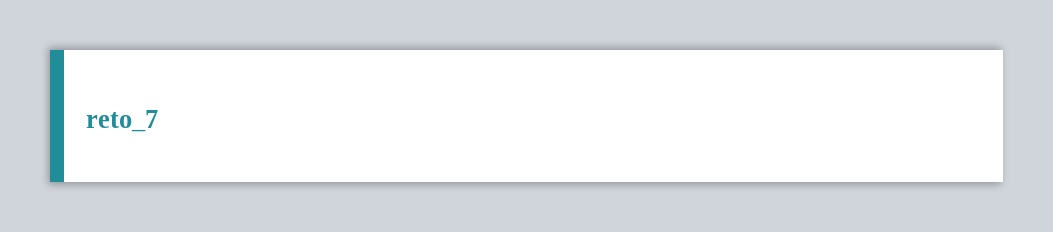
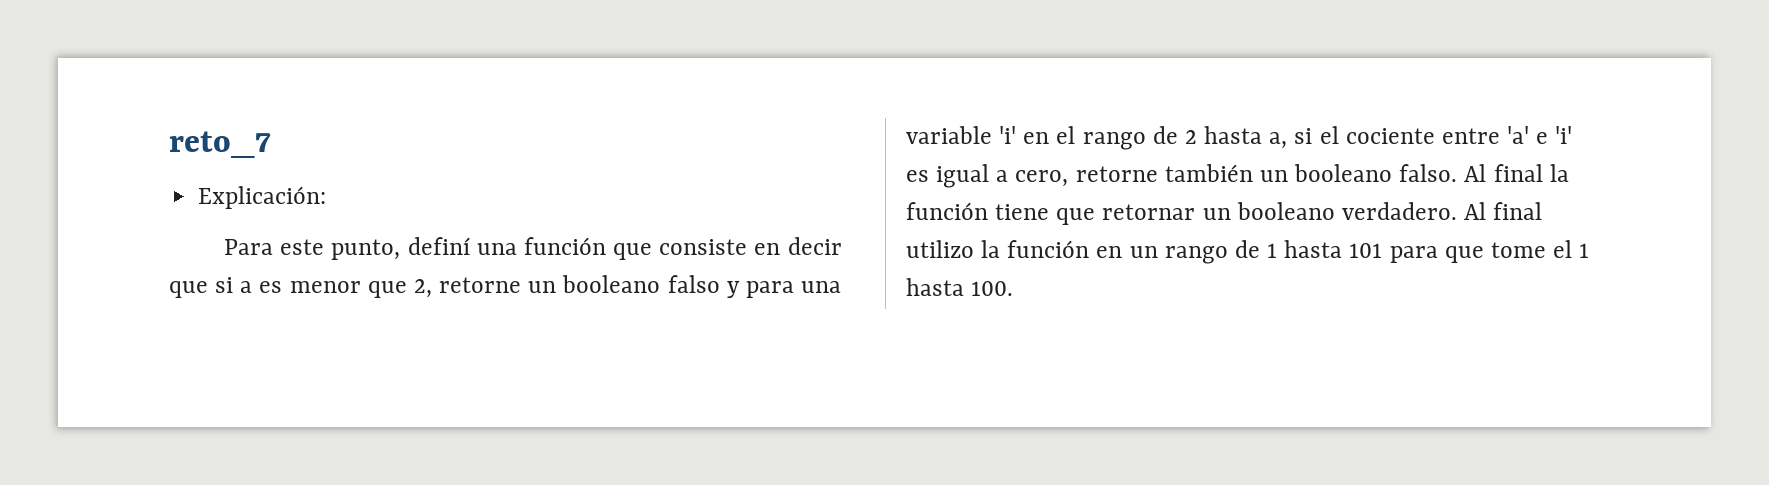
+ Explicación:
+ Para este punto, definí una función que consiste en decir que si a es menor que 2, retorne un booleano falso y para una variable 'i' en el rango de 2 hasta a, si el cociente entre 'a' e 'i' es igual a cero, retorne también un booleano falso. Al final la función tiene que retornar un booleano verdadero. Al final utilizo la función en un rango de 1 hasta 101 para que tome el 1 hasta 100.

